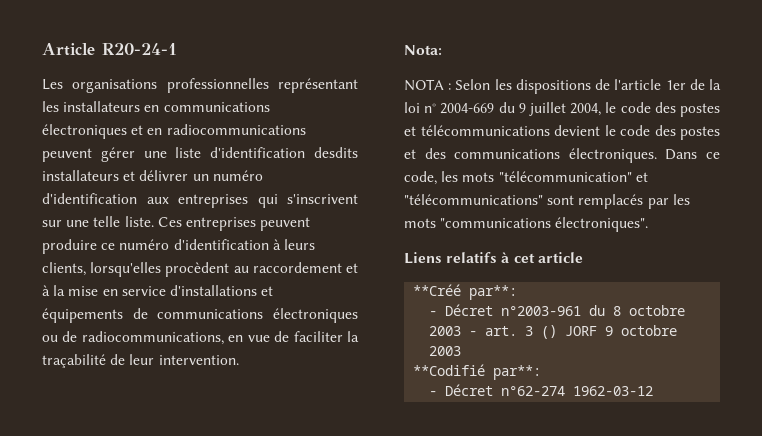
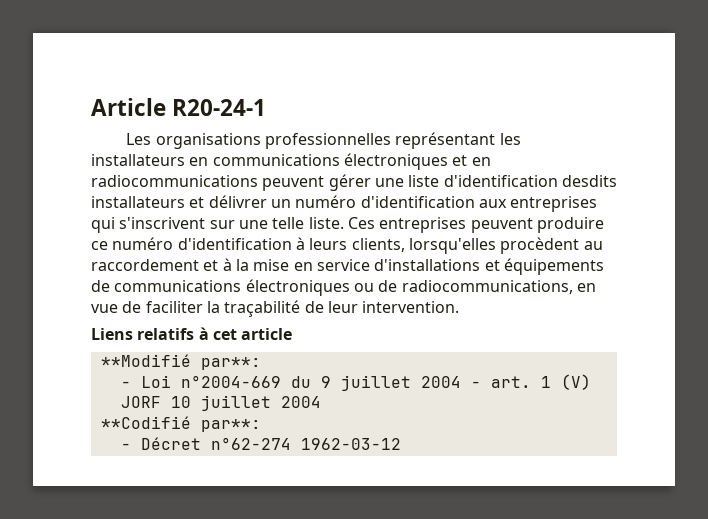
- Nota:
- NOTA : Selon les dispositions de l'article 1er de la loi n° 2004-669 du 9 juillet 2004, le code des postes et télécommunications devient le code des postes et des communications électroniques. Dans ce code, les mots "télécommunication" et "télécommunications" sont remplacés par les mots "communications électroniques".
- **Créé par**:
- - Décret n°2003-961 du 8 octobre 2003 - art. 3 () JORF 9 octobre 2003
+ **Modifié par**:
+ - Loi n°2004-669 du 9 juillet 2004 - art. 1 (V) JORF 10 juillet 2004

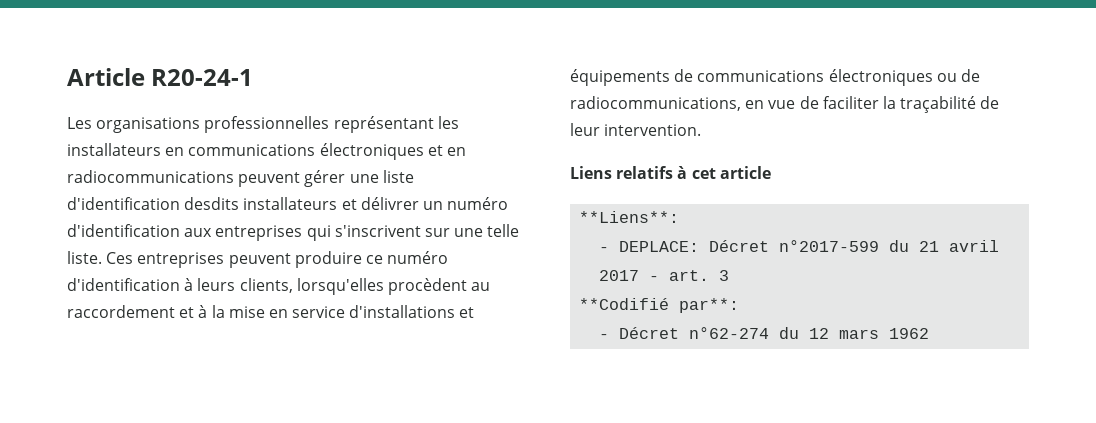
- **Modifié par**:
- - Loi n°2004-669 du 9 juillet 2004 - art. 1 (V) JORF 10 juillet 2004
+ **Liens**:
+ - DEPLACE: Décret n°2017-599 du 21 avril 2017 - art. 3
- - Décret n°62-274 1962-03-12
+ - Décret n°62-274 du 12 mars 1962

